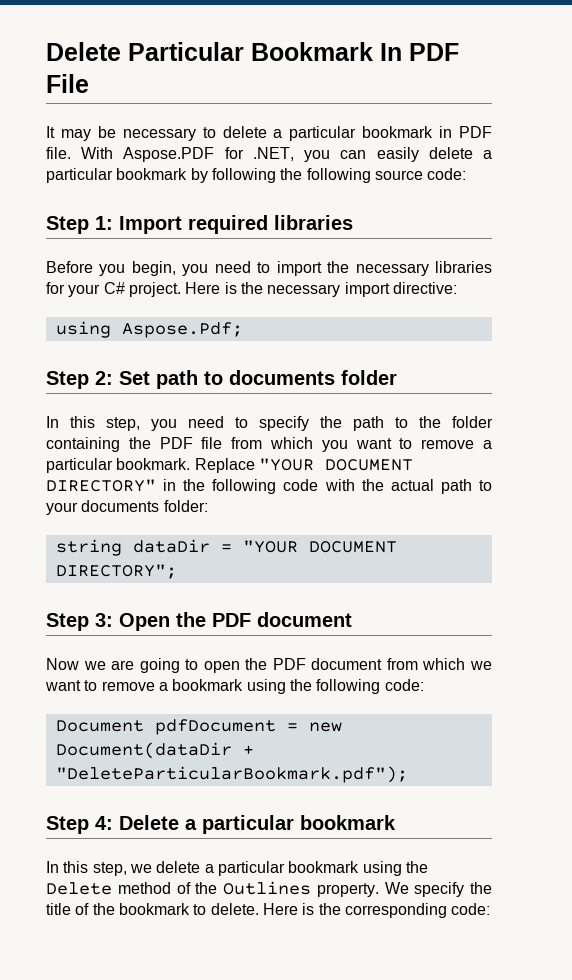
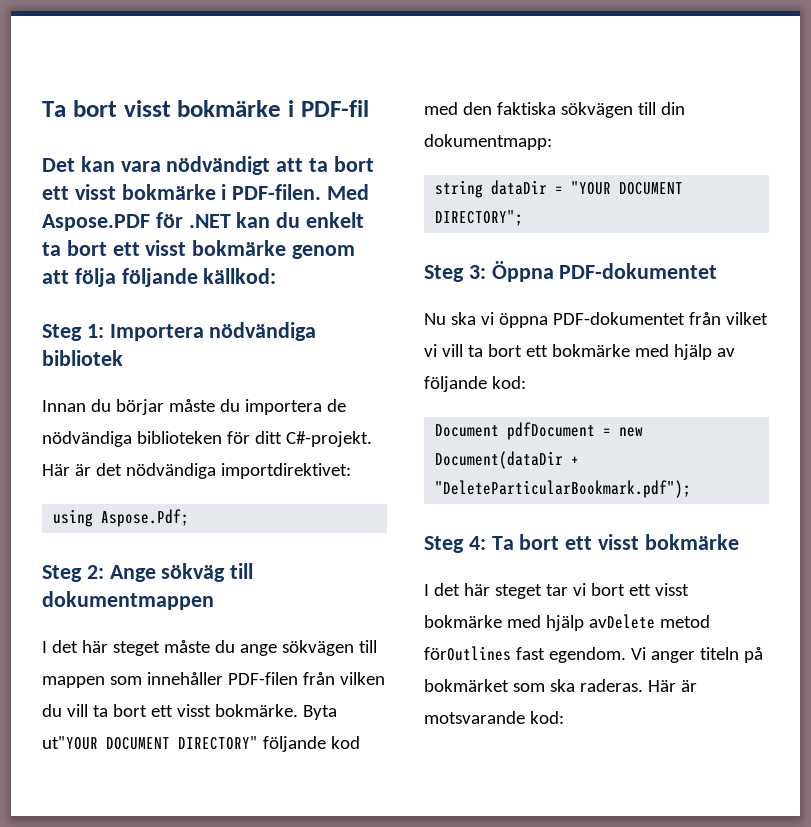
- Delete Particular Bookmark In PDF File
- It may be necessary to delete a particular bookmark in PDF file. With Aspose.PDF for .NET, you can easily delete a particular bookmark by following the following source code:
- Step 1: Import required libraries
- Before you begin, you need to import the necessary libraries for your C# project. Here is the necessary import directive:
+ Ta bort visst bokmärke i PDF-fil
+ Det kan vara nödvändigt att ta bort ett visst bokmärke i PDF-filen. Med Aspose.PDF för .NET kan du enkelt ta bort ett visst bokmärke genom att följa följande källkod:
+ Steg 1: Importera nödvändiga bibliotek
+ Innan du börjar måste du importera de nödvändiga biblioteken för ditt C#-projekt. Här är det nödvändiga importdirektivet:
  using Aspose.Pdf;
- Step 2: Set path to documents folder
- In this step, you need to specify the path to the folder containing the PDF file from which you want to remove a particular bookmark. Replace "YOUR DOCUMENT DIRECTORY" in the following code with the actual path to your documents folder:
+ Steg 2: Ange sökväg till dokumentmappen
+ I det här steget måste du ange sökvägen till mappen som innehåller PDF-filen från vilken du vill ta bort ett visst bokmärke. Byta ut"YOUR DOCUMENT DIRECTORY" följande kod med den faktiska sökvägen till din dokumentmapp:
- Step 3: Open the PDF document
- Now we are going to open the PDF document from which we want to remove a bookmark using the following code:
+ Steg 3: Öppna PDF-dokumentet
+ Nu ska vi öppna PDF-dokumentet från vilket vi vill ta bort ett bokmärke med hjälp av följande kod:
- Step 4: Delete a particular bookmark
- In this step, we delete a particular bookmark using the Delete method of the Outlines property. We specify the title of the bookmark to delete. Here is the corresponding code:
+ Steg 4: Ta bort ett visst bokmärke
+ I det här steget tar vi bort ett visst bokmärke med hjälp avDelete metod förOutlines fast egendom. Vi anger titeln på bokmärket som ska raderas. Här är motsvarande kod:

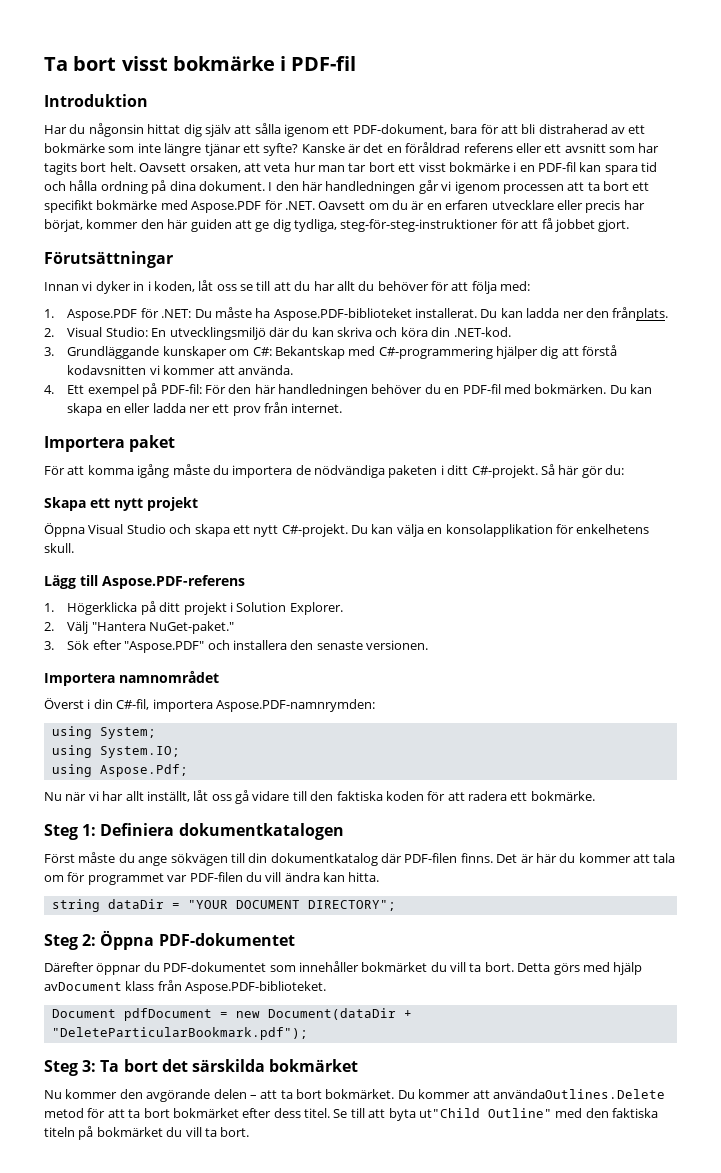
- Det kan vara nödvändigt att ta bort ett visst bokmärke i PDF-filen. Med Aspose.PDF för .NET kan du enkelt ta bort ett visst bokmärke genom att följa följande källkod:
- Steg 1: Importera nödvändiga bibliotek
- Innan du börjar måste du importera de nödvändiga biblioteken för ditt C#-projekt. Här är det nödvändiga importdirektivet:
+ Introduktion
+ Har du någonsin hittat dig själv att sålla igenom ett PDF-dokument, bara för att bli distraherad av ett bokmärke som inte längre tjänar ett syfte? Kanske är det en föråldrad referens eller ett avsnitt som har tagits bort helt. Oavsett orsaken, att veta hur man tar bort ett visst bokmärke i en PDF-fil kan spara tid och hålla ordning på dina dokument. I den här handledningen går vi igenom processen att ta bort ett specifikt bokmärke med Aspose.PDF för .NET. Oavsett om du är en erfaren utvecklare eller precis har börjat, kommer den här guiden att ge dig tydliga, steg-för-steg-instruktioner för att få jobbet gjort.
+ Förutsättningar
+ Innan vi dyker in i koden, låt oss se till att du har allt du behöver för att följa med:
+ 1. Aspose.PDF för .NET: Du måste ha Aspose.PDF-biblioteket installerat. Du kan ladda ner den frånplats.
+ 2. Visual Studio: En utvecklingsmiljö där du kan skriva och köra din .NET-kod.
+ 3. Grundläggande kunskaper om C#: Bekantskap med C#-programmering hjälper dig att förstå kodavsnitten vi kommer att använda.
+ 4. Ett exempel på PDF-fil: För den här handledningen behöver du en PDF-fil med bokmärken. Du kan skapa en eller ladda ner ett prov från internet.
+ Importera paket
+ För att komma igång måste du importera de nödvändiga paketen i ditt C#-projekt. Så här gör du:
+ Skapa ett nytt projekt
+ Öppna Visual Studio och skapa ett nytt C#-projekt. Du kan välja en konsolapplikation för enkelhetens skull.
+ Lägg till Aspose.PDF-referens
+ 1. Högerklicka på ditt projekt i Solution Explorer.
+ 2. Välj "Hantera NuGet-paket."
+ 3. Sök efter "Aspose.PDF" och installera den senaste versionen.
+ Importera namnområdet
+ Överst i din C#-fil, importera Aspose.PDF-namnrymden:
+ using System;
+ using System.IO;
  using Aspose.Pdf;
- Steg 2: Ange sökväg till dokumentmappen
- I det här steget måste du ange sökvägen till mappen som innehåller PDF-filen från vilken du vill ta bort ett visst bokmärke. Byta ut"YOUR DOCUMENT DIRECTORY" följande kod med den faktiska sökvägen till din dokumentmapp:
+ Nu när vi har allt inställt, låt oss gå vidare till den faktiska koden för att radera ett bokmärke.
+ Steg 1: Definiera dokumentkatalogen
+ Först måste du ange sökvägen till din dokumentkatalog där PDF-filen finns. Det är här du kommer att tala om för programmet var PDF-filen du vill ändra kan hitta.
- Steg 3: Öppna PDF-dokumentet
+ Steg 2: Öppna PDF-dokumentet
- Nu ska vi öppna PDF-dokumentet från vilket vi vill ta bort ett bokmärke med hjälp av följande kod:
+ Därefter öppnar du PDF-dokumentet som innehåller bokmärket du vill ta bort. Detta görs med hjälp avDocument klass från Aspose.PDF-biblioteket.
- Steg 4: Ta bort ett visst bokmärke
- I det här steget tar vi bort ett visst bokmärke med hjälp avDelete metod förOutlines fast egendom. Vi anger titeln på bokmärket som ska raderas. Här är motsvarande kod:
+ Steg 3: Ta bort det särskilda bokmärket
+ Nu kommer den avgörande delen – att ta bort bokmärket. Du kommer att användaOutlines.Delete metod för att ta bort bokmärket efter dess titel. Se till att byta ut"Child Outline" med den faktiska titeln på bokmärket du vill ta bort.

